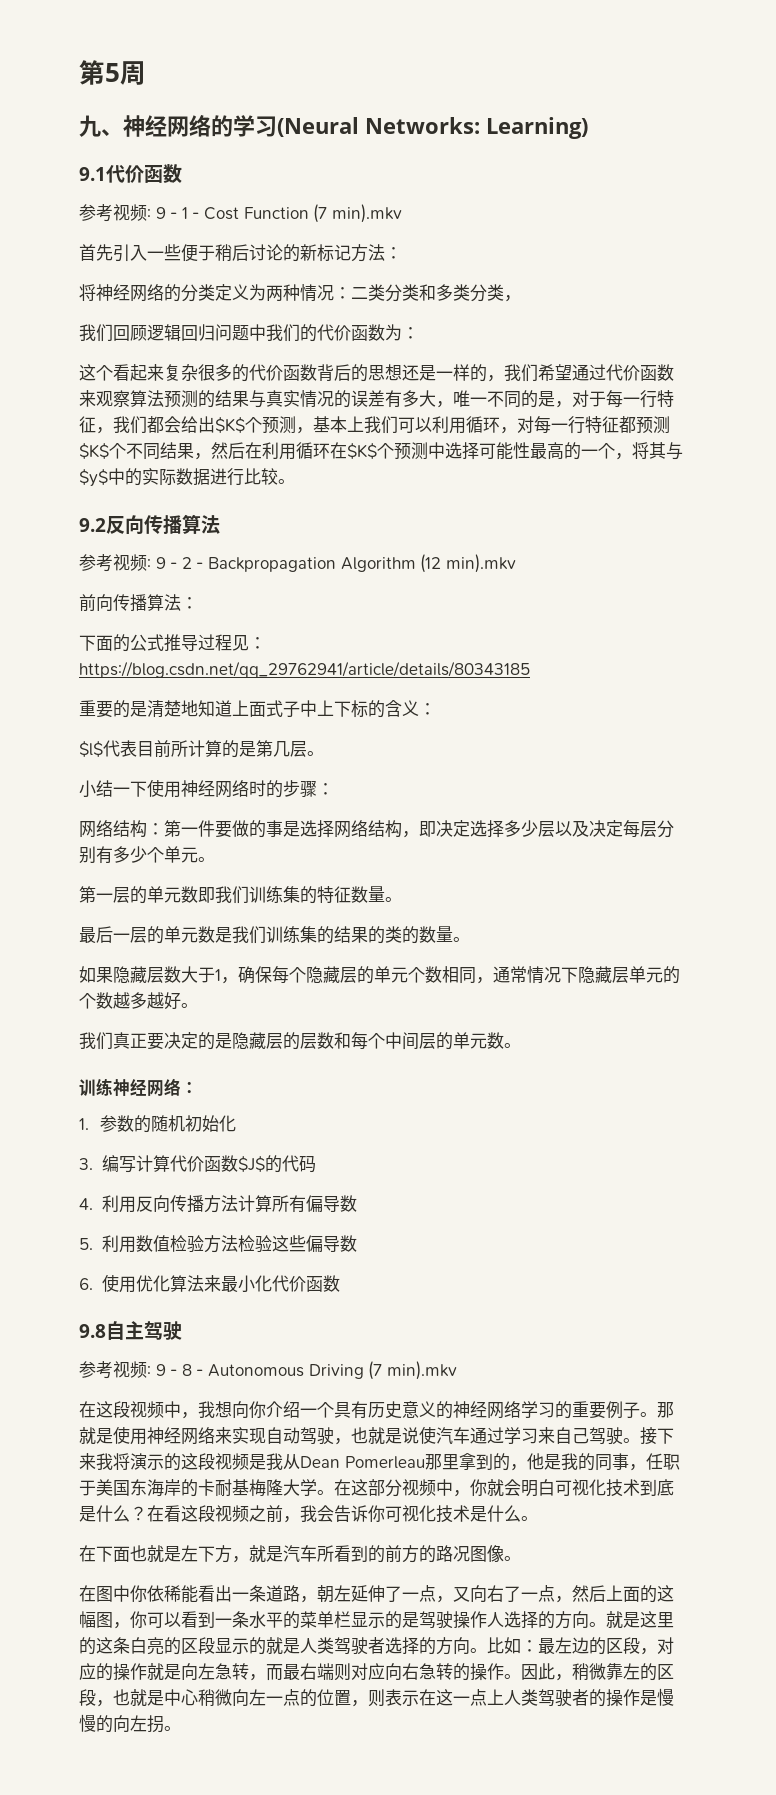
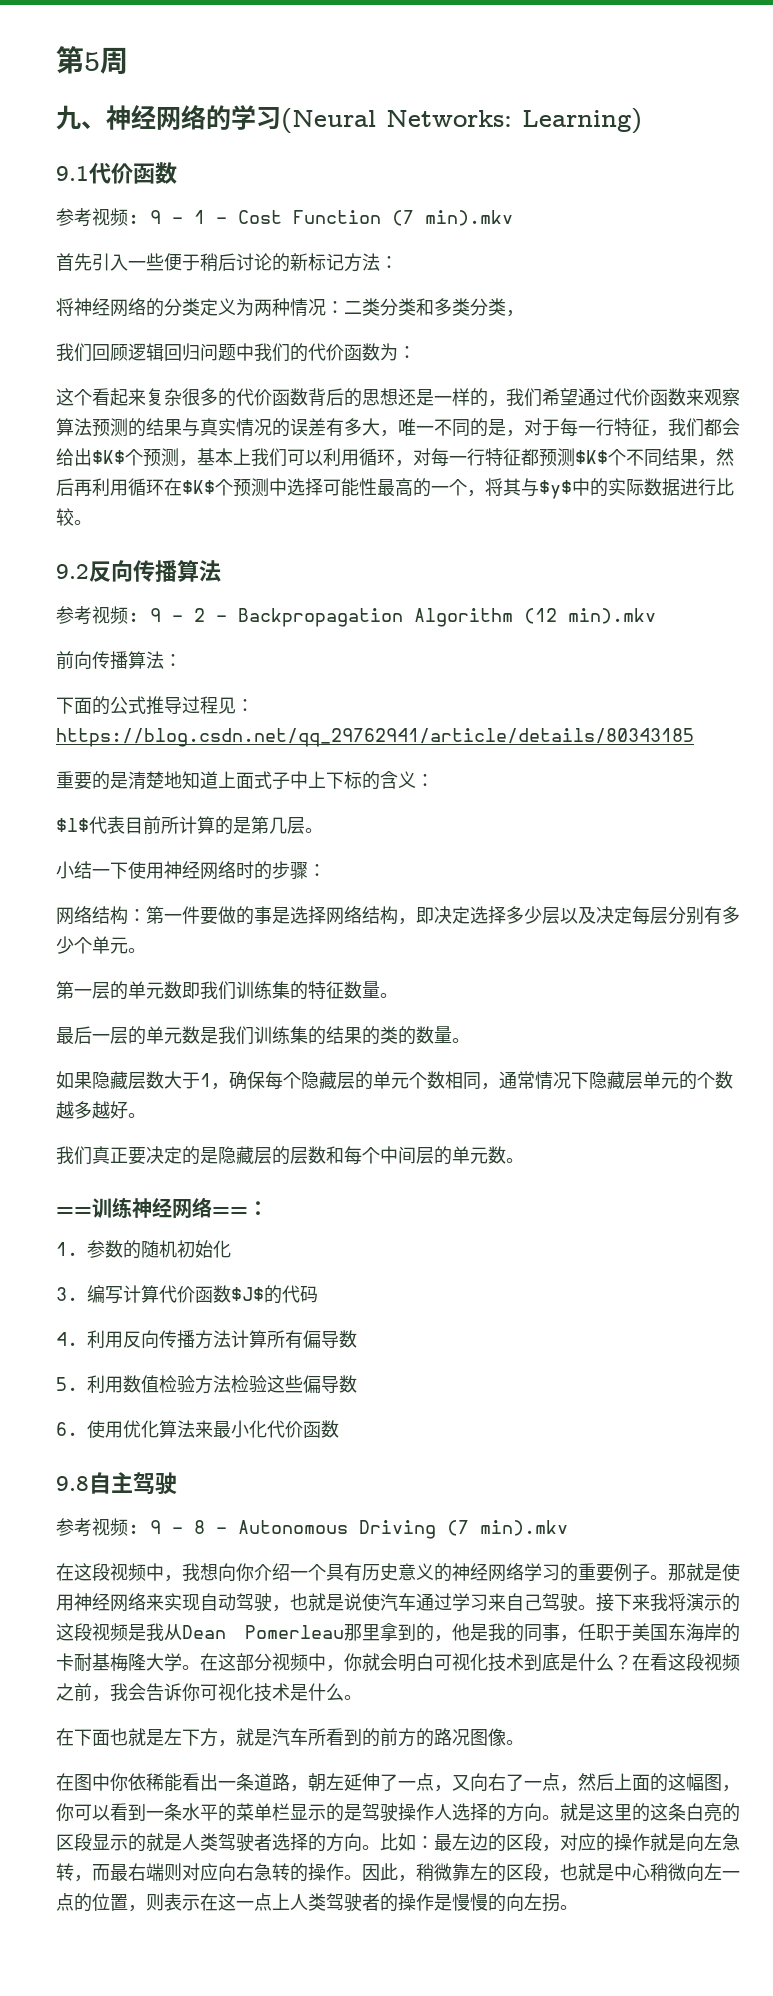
- 这个看起来复杂很多的代价函数背后的思想还是一样的，我们希望通过代价函数来观察算法预测的结果与真实情况的误差有多大，唯一不同的是，对于每一行特征，我们都会给出$K$个预测，基本上我们可以利用循环，对每一行特征都预测$K$个不同结果，然后在利用循环在$K$个预测中选择可能性最高的一个，将其与$y$中的实际数据进行比较。
+ 这个看起来复杂很多的代价函数背后的思想还是一样的，我们希望通过代价函数来观察算法预测的结果与真实情况的误差有多大，唯一不同的是，对于每一行特征，我们都会给出$K$个预测，基本上我们可以利用循环，对每一行特征都预测$K$个不同结果，然后再利用循环在$K$个预测中选择可能性最高的一个，将其与$y$中的实际数据进行比较。
- 训练神经网络：
+ ==训练神经网络==：

